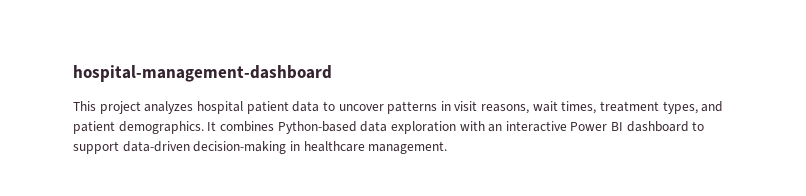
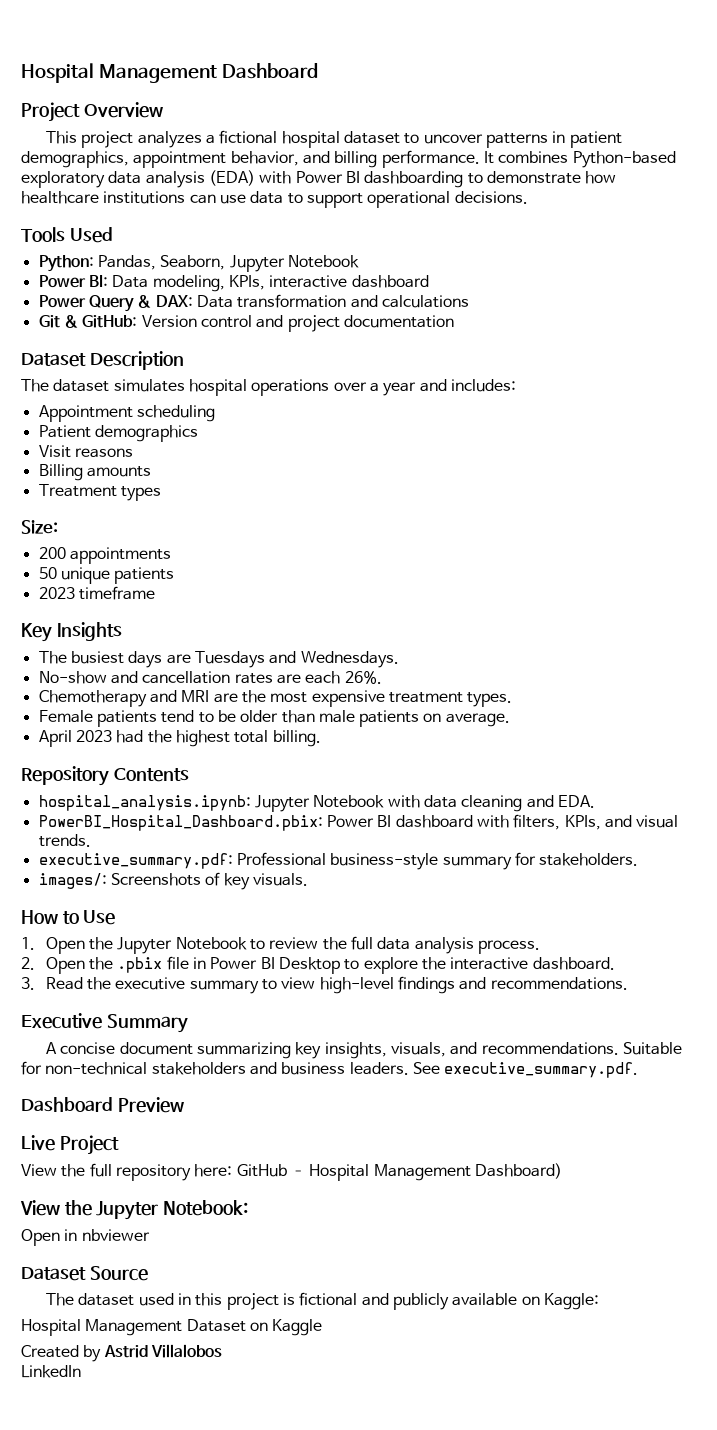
- hospital-management-dashboard
- This project analyzes hospital patient data to uncover patterns in visit reasons, wait times, treatment types, and patient demographics. It combines Python-based data exploration with an interactive Power BI dashboard to support data-driven decision-making in healthcare management.
+ Hospital Management Dashboard
+ Project Overview
+ This project analyzes a fictional hospital dataset to uncover patterns in patient demographics, appointment behavior, and billing performance. It combines Python-based exploratory data analysis (EDA) with Power BI dashboarding to demonstrate how healthcare institutions can use data to support operational decisions.
+ Tools Used
+ Python: Pandas, Seaborn, Jupyter Notebook
+ Power BI: Data modeling, KPIs, interactive dashboard
+ Power Query & DAX: Data transformation and calculations
+ Git & GitHub: Version control and project documentation
+ Dataset Description
+ The dataset simulates hospital operations over a year and includes:
+ Appointment scheduling
+ Patient demographics
+ Visit reasons
+ Billing amounts
+ Treatment types
+ Size:
+ 200 appointments
+ 50 unique patients
+ 2023 timeframe
+ Key Insights
+ The busiest days are Tuesdays and Wednesdays.
+ No-show and cancellation rates are each 26%.
+ Chemotherapy and MRI are the most expensive treatment types.
+ Female patients tend to be older than male patients on average.
+ April 2023 had the highest total billing.
+ Repository Contents
+ hospital_analysis.ipynb: Jupyter Notebook with data cleaning and EDA.
+ PowerBI_Hospital_Dashboard.pbix: Power BI dashboard with filters, KPIs, and visual trends.
+ executive_summary.pdf: Professional business-style summary for stakeholders.
+ images/: Screenshots of key visuals.
+ How to Use
+ 1. Open the Jupyter Notebook to review the full data analysis process.
+ 2. Open the .pbix file in Power BI Desktop to explore the interactive dashboard.
+ 3. Read the executive summary to view high-level findings and recommendations.
+ Executive Summary
+ A concise document summarizing key insights, visuals, and recommendations. Suitable for non-technical stakeholders and business leaders. See executive_summary.pdf.
+ Dashboard Preview
+ Live Project
+ View the full repository here: GitHub – Hospital Management Dashboard)
+ View the Jupyter Notebook:
+ Open in nbviewer
+ Dataset Source
+ The dataset used in this project is fictional and publicly available on Kaggle:
+ Hospital Management Dataset on Kaggle
+ Created by Astrid Villalobos
+ LinkedIn

